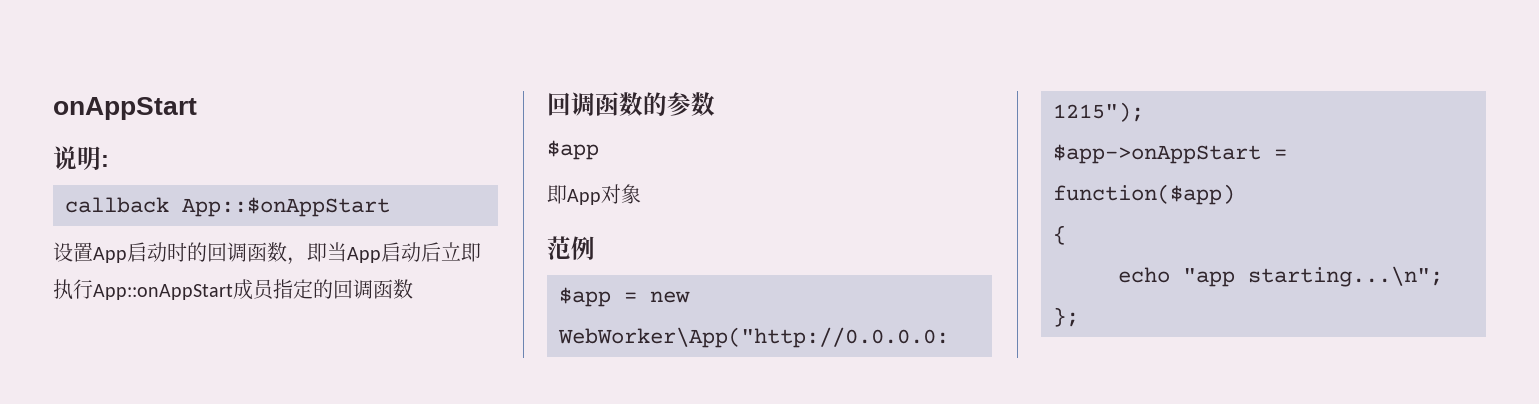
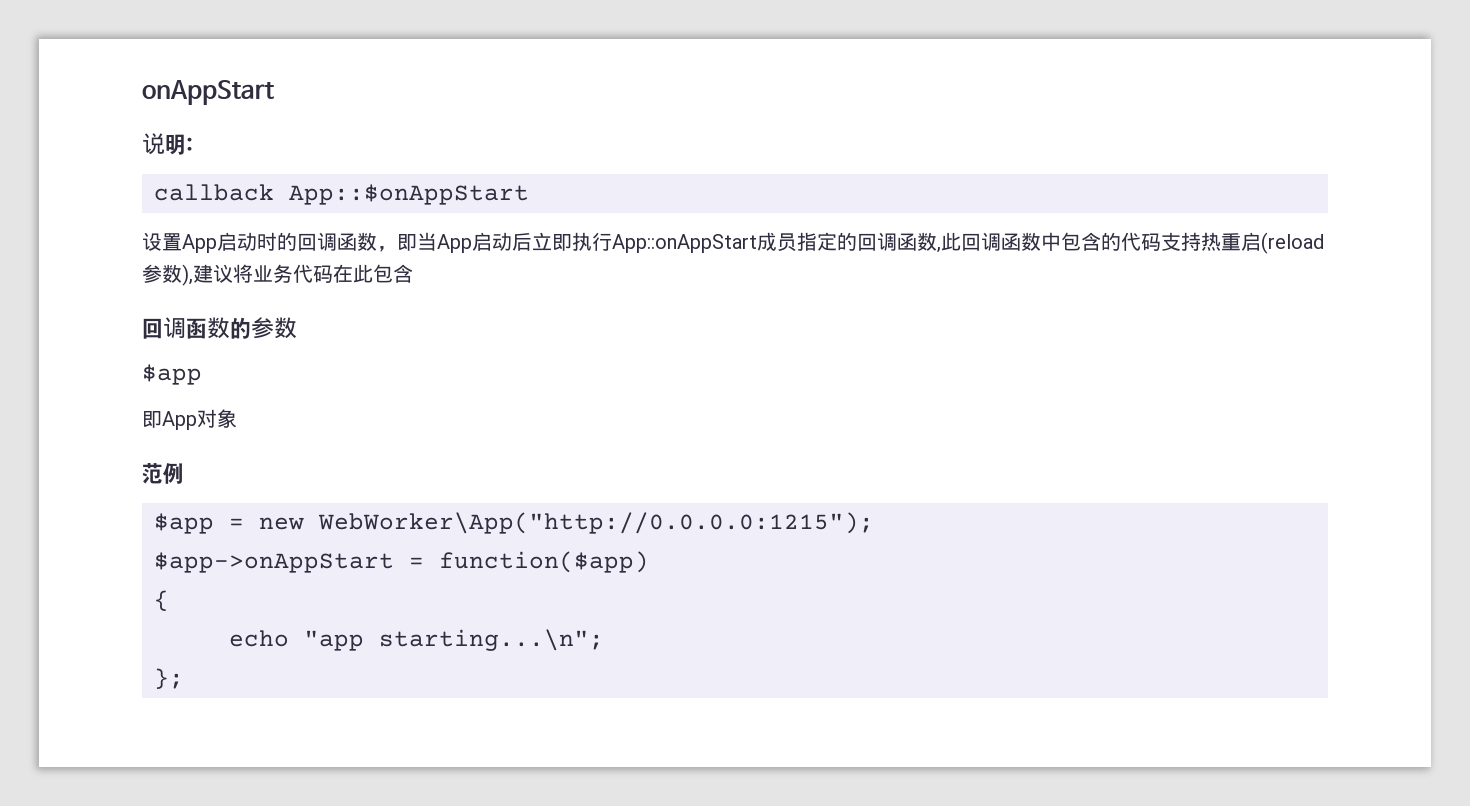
- 设置App启动时的回调函数，即当App启动后立即执行App::onAppStart成员指定的回调函数
+ 设置App启动时的回调函数，即当App启动后立即执行App::onAppStart成员指定的回调函数,此回调函数中包含的代码支持热重启(reload参数),建议将业务代码在此包含

